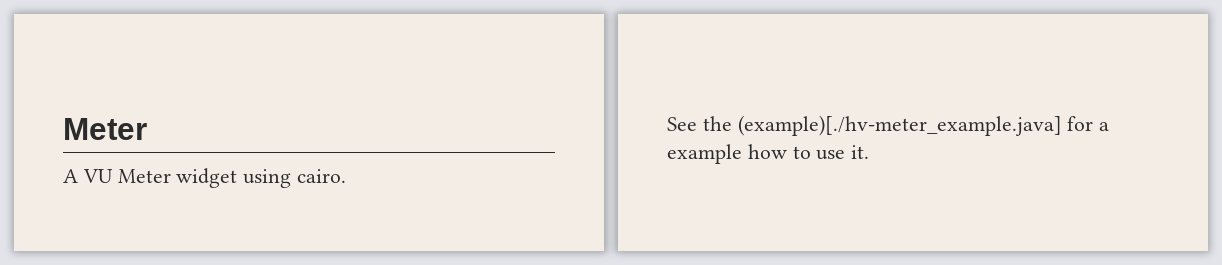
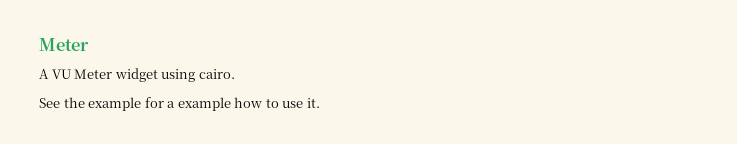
- See the (example)[./hv-meter_example.java] for a example how to use it.
+ See the example for a example how to use it.

